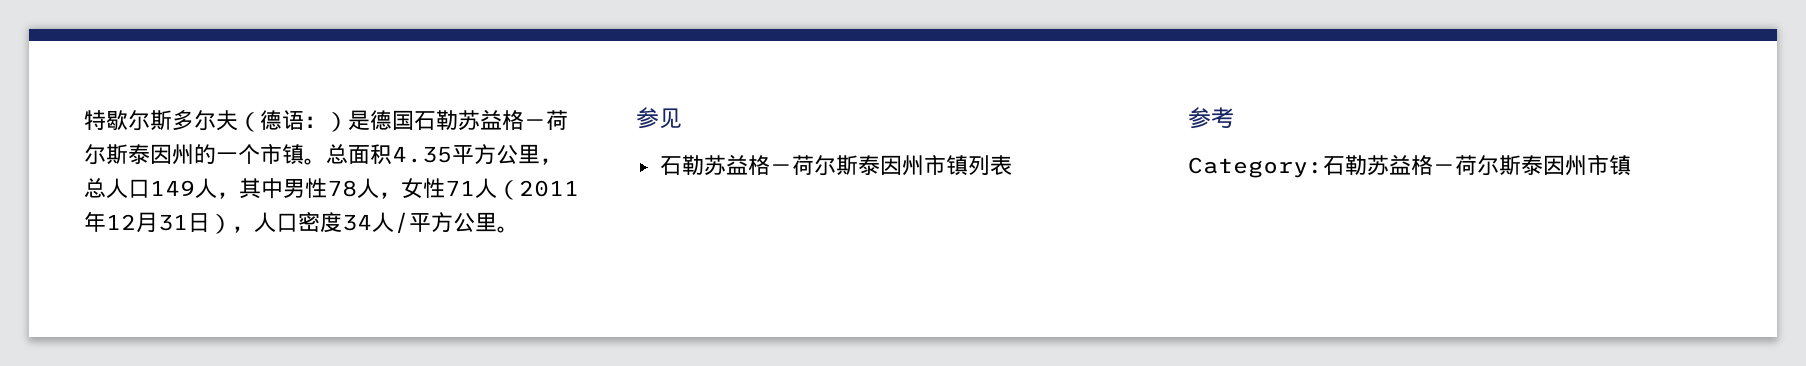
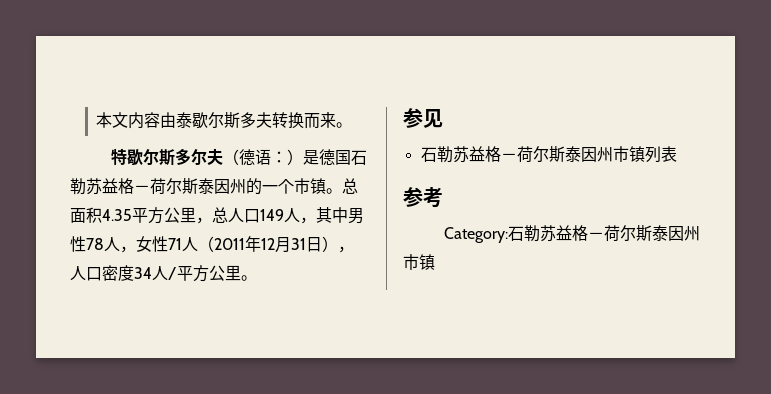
+ 本文内容由泰歇尔斯多夫转换而来。

